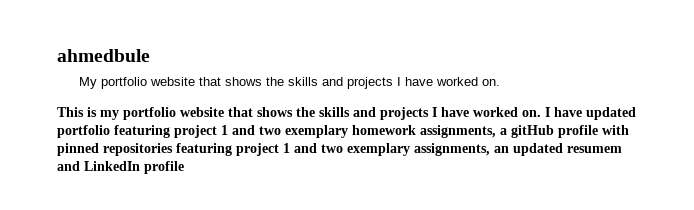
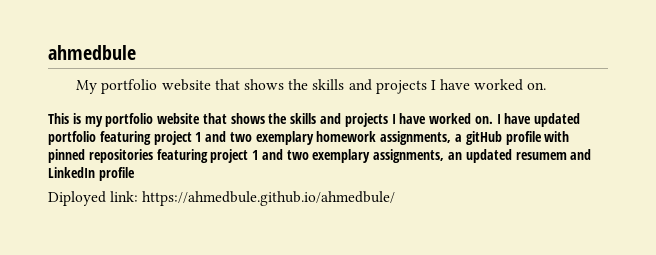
+ Diployed link: https://ahmedbule.github.io/ahmedbule/

